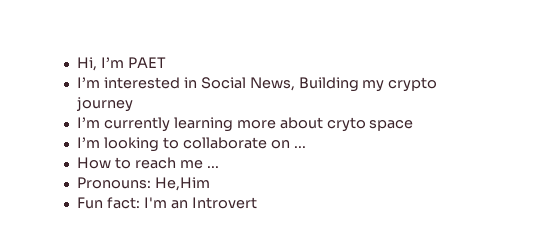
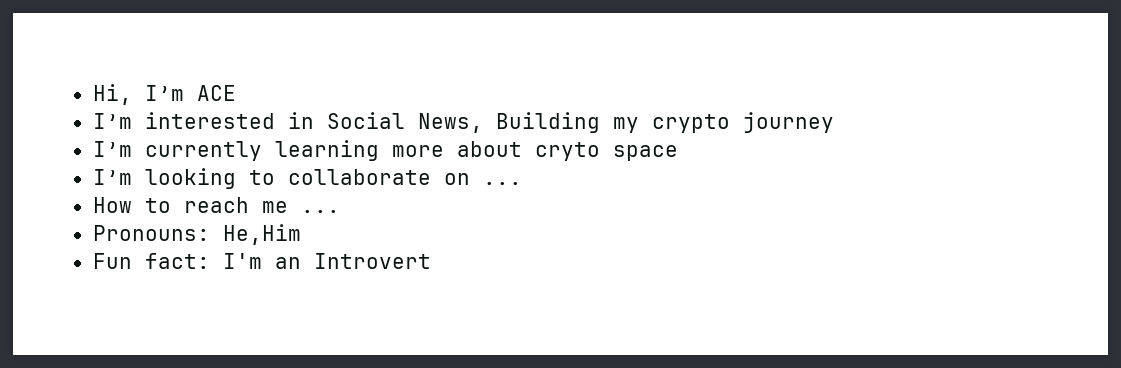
- Hi, I’m PAET
+ Hi, I’m ACE

